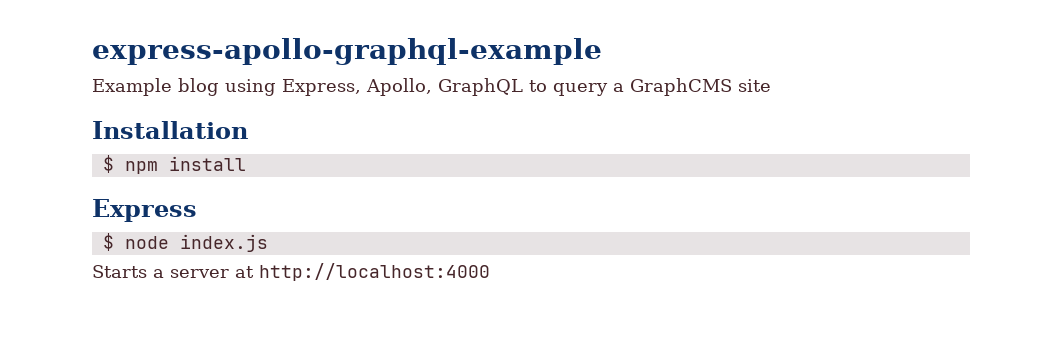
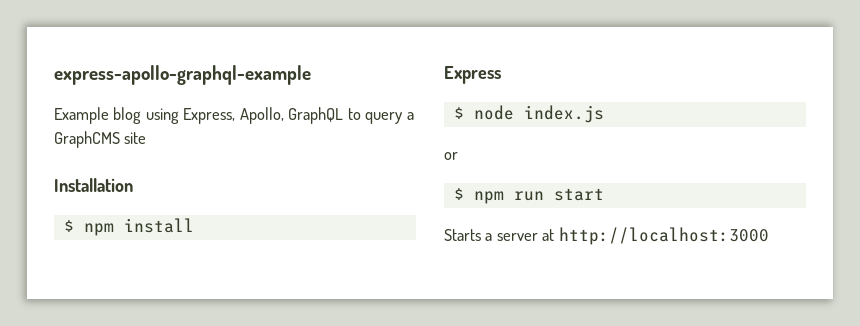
+ or
+ $ npm run start
- Starts a server at http://localhost:4000
+ Starts a server at http://localhost:3000

